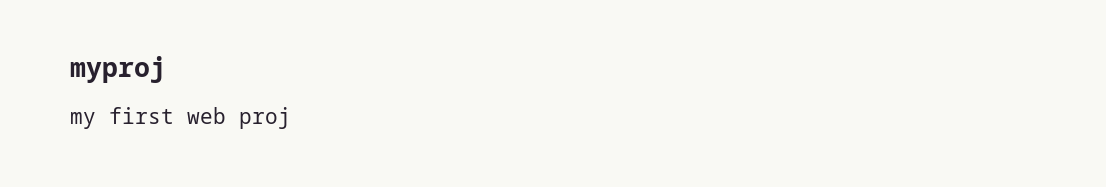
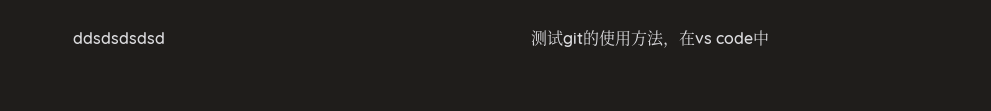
- myproj
- my first web proj
+ ddsdsdsdsd
+ 测试git的使用方法，在vs code中

